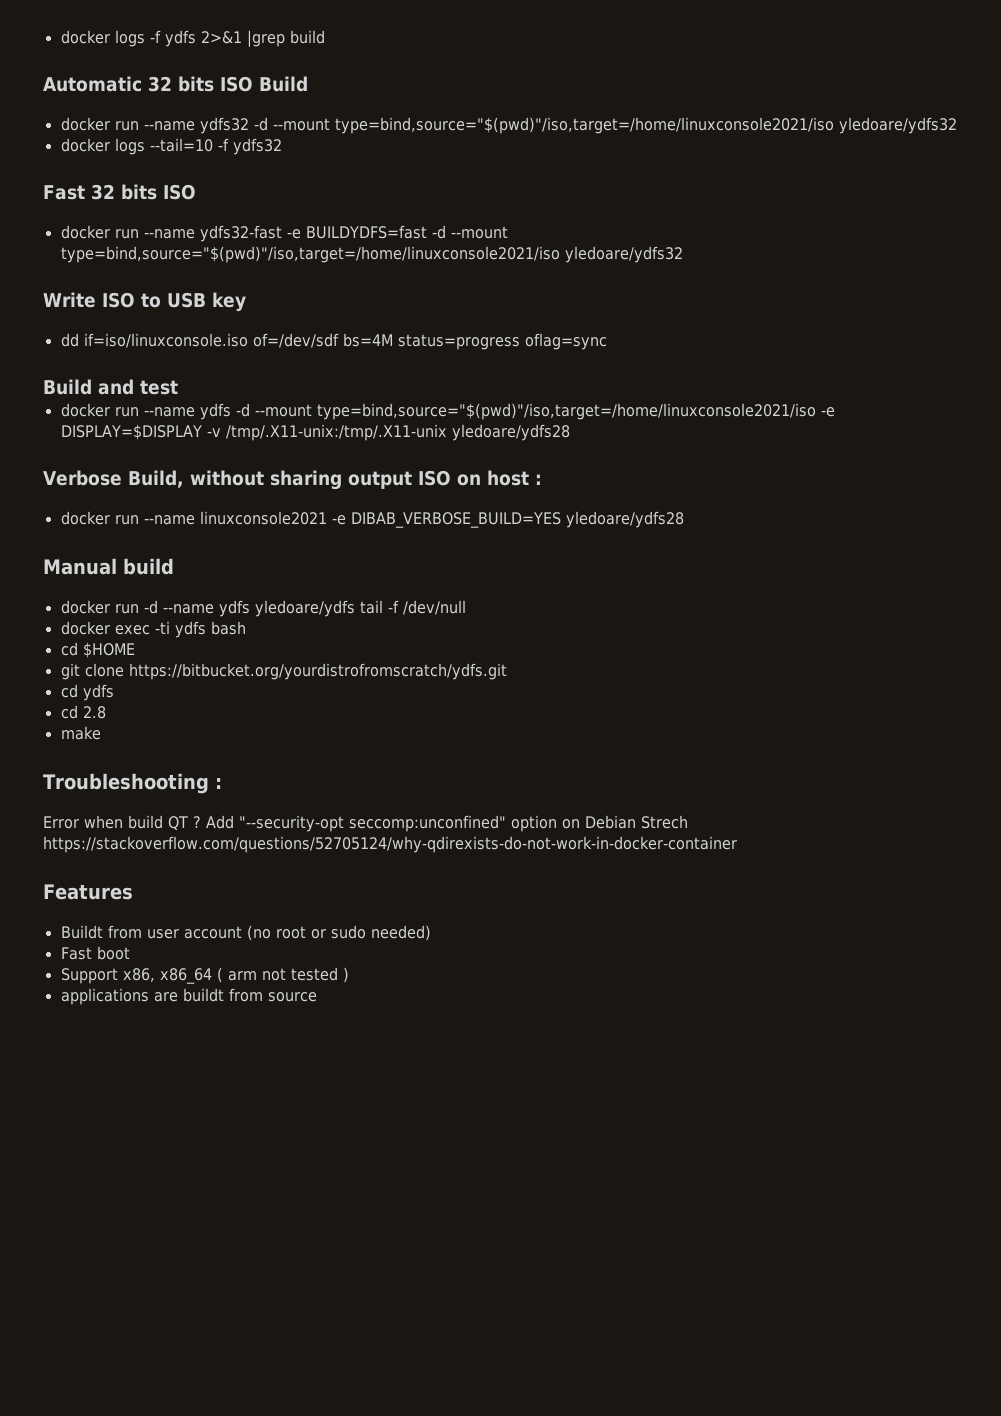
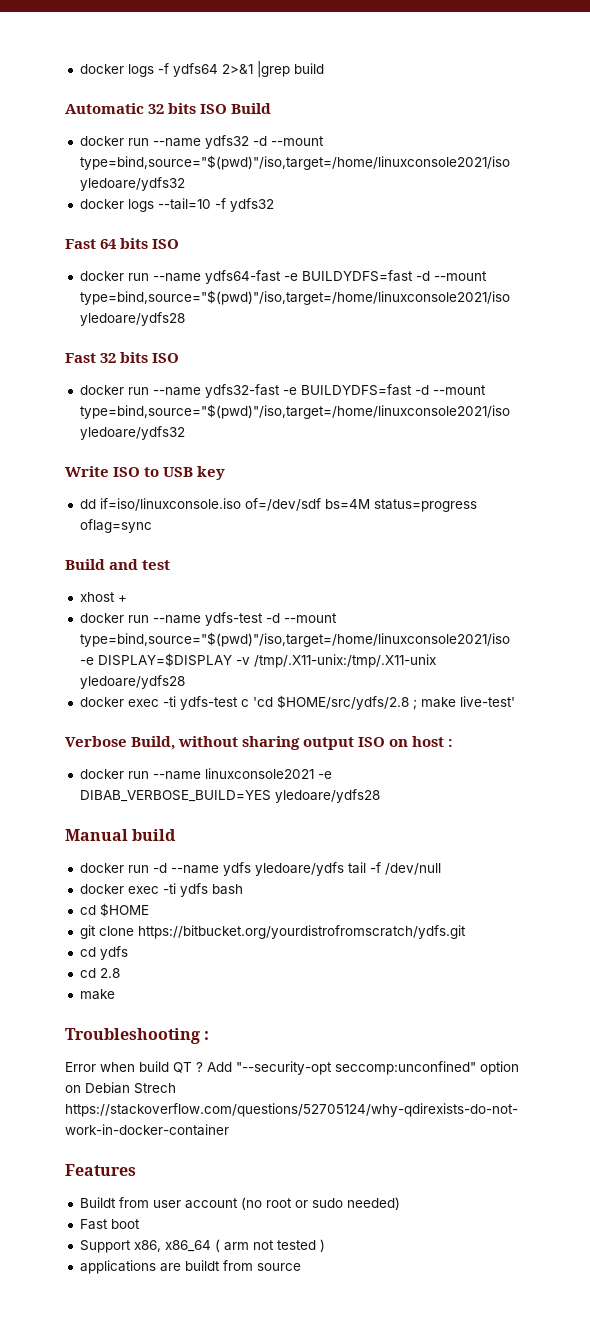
- docker logs -f ydfs 2>&1 |grep build
+ docker logs -f ydfs64 2>&1 |grep build
+ Fast 64 bits ISO
+ docker run --name ydfs64-fast -e BUILDYDFS=fast -d --mount type=bind,source="$(pwd)"/iso,target=/home/linuxconsole2021/iso yledoare/ydfs28
- docker run --name ydfs -d --mount type=bind,source="$(pwd)"/iso,target=/home/linuxconsole2021/iso -e DISPLAY=$DISPLAY -v /tmp/.X11-unix:/tmp/.X11-unix yledoare/ydfs28
+ xhost +
+ docker run --name ydfs-test -d --mount type=bind,source="$(pwd)"/iso,target=/home/linuxconsole2021/iso -e DISPLAY=$DISPLAY -v /tmp/.X11-unix:/tmp/.X11-unix yledoare/ydfs28
+ docker exec -ti ydfs-test c 'cd $HOME/src/ydfs/2.8 ; make live-test'

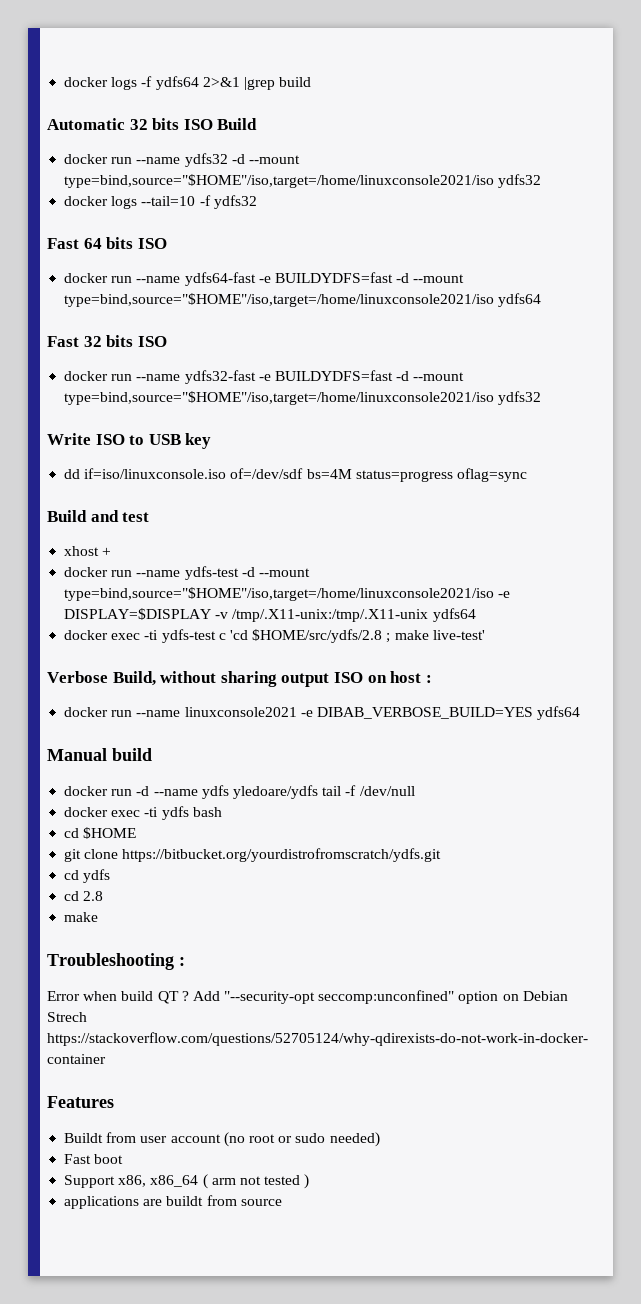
- docker run --name ydfs32 -d --mount type=bind,source="$(pwd)"/iso,target=/home/linuxconsole2021/iso yledoare/ydfs32
+ docker run --name ydfs32 -d --mount type=bind,source="$HOME"/iso,target=/home/linuxconsole2021/iso ydfs32
- docker run --name ydfs64-fast -e BUILDYDFS=fast -d --mount type=bind,source="$(pwd)"/iso,target=/home/linuxconsole2021/iso yledoare/ydfs28
+ docker run --name ydfs64-fast -e BUILDYDFS=fast -d --mount type=bind,source="$HOME"/iso,target=/home/linuxconsole2021/iso ydfs64
- docker run --name ydfs32-fast -e BUILDYDFS=fast -d --mount type=bind,source="$(pwd)"/iso,target=/home/linuxconsole2021/iso yledoare/ydfs32
+ docker run --name ydfs32-fast -e BUILDYDFS=fast -d --mount type=bind,source="$HOME"/iso,target=/home/linuxconsole2021/iso ydfs32
- docker run --name ydfs-test -d --mount type=bind,source="$(pwd)"/iso,target=/home/linuxconsole2021/iso -e DISPLAY=$DISPLAY -v /tmp/.X11-unix:/tmp/.X11-unix yledoare/ydfs28
+ docker run --name ydfs-test -d --mount type=bind,source="$HOME"/iso,target=/home/linuxconsole2021/iso -e DISPLAY=$DISPLAY -v /tmp/.X11-unix:/tmp/.X11-unix ydfs64
- docker run --name linuxconsole2021 -e DIBAB_VERBOSE_BUILD=YES yledoare/ydfs28
+ docker run --name linuxconsole2021 -e DIBAB_VERBOSE_BUILD=YES ydfs64

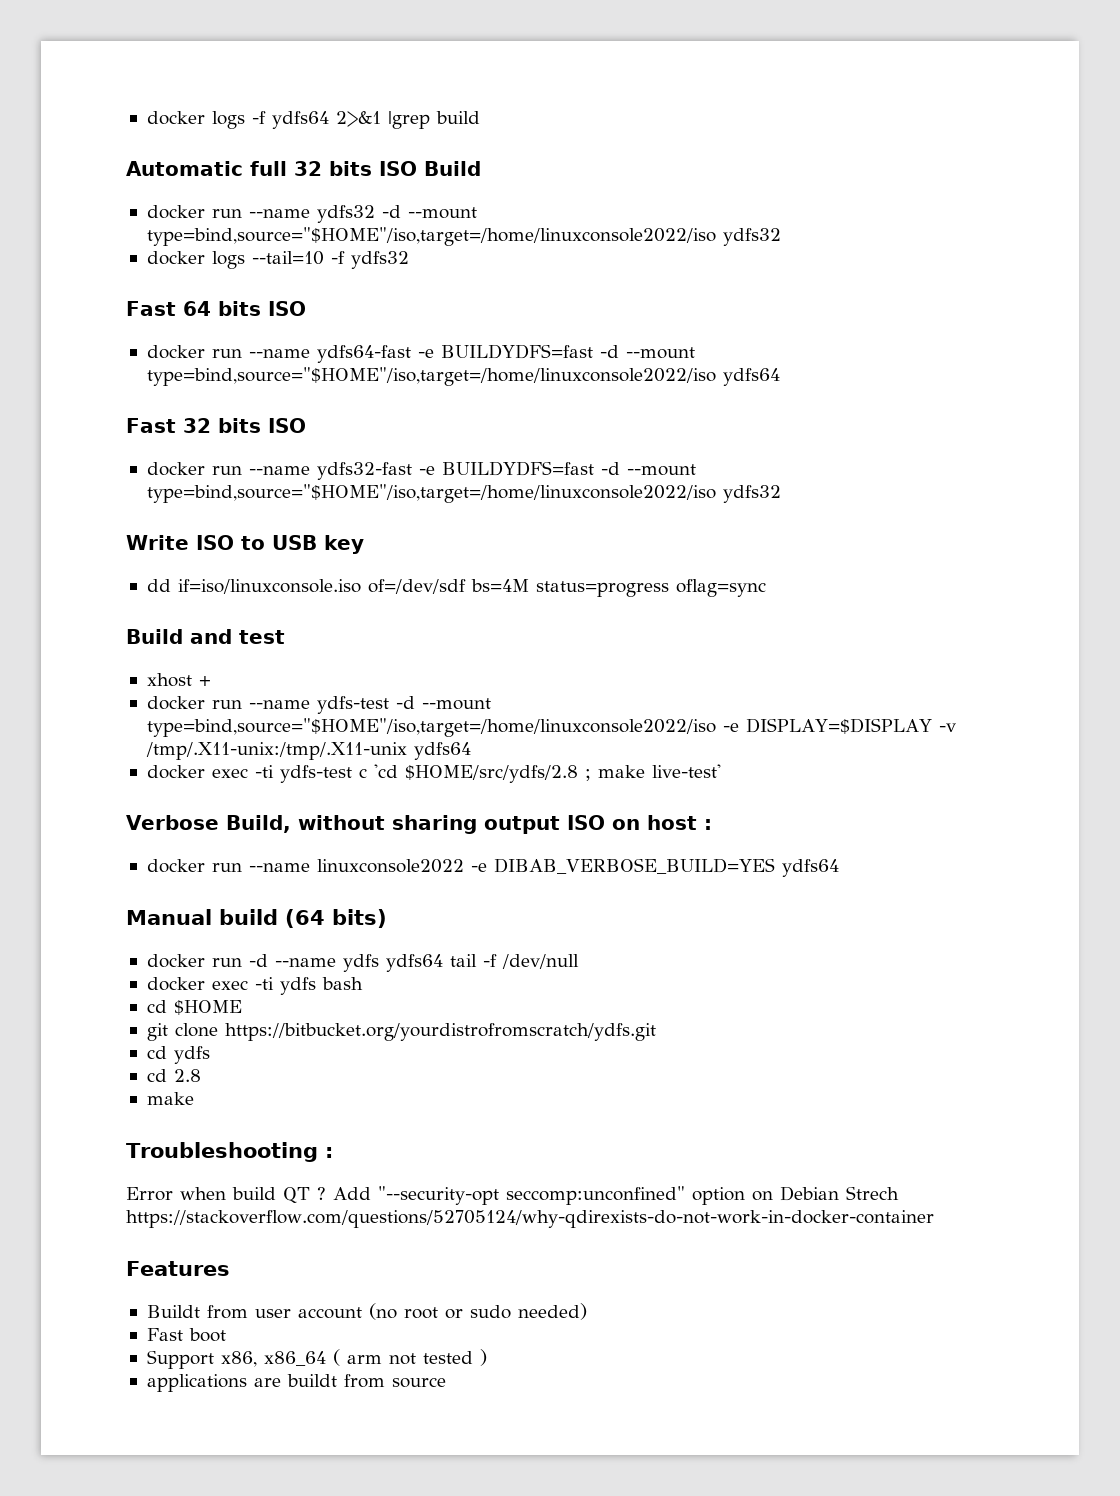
- Automatic 32 bits ISO Build
+ Automatic full 32 bits ISO Build
- docker run --name ydfs32 -d --mount type=bind,source="$HOME"/iso,target=/home/linuxconsole2021/iso ydfs32
+ docker run --name ydfs32 -d --mount type=bind,source="$HOME"/iso,target=/home/linuxconsole2022/iso ydfs32
- docker run --name ydfs64-fast -e BUILDYDFS=fast -d --mount type=bind,source="$HOME"/iso,target=/home/linuxconsole2021/iso ydfs64
+ docker run --name ydfs64-fast -e BUILDYDFS=fast -d --mount type=bind,source="$HOME"/iso,target=/home/linuxconsole2022/iso ydfs64
- docker run --name ydfs32-fast -e BUILDYDFS=fast -d --mount type=bind,source="$HOME"/iso,target=/home/linuxconsole2021/iso ydfs32
+ docker run --name ydfs32-fast -e BUILDYDFS=fast -d --mount type=bind,source="$HOME"/iso,target=/home/linuxconsole2022/iso ydfs32
- docker run --name ydfs-test -d --mount type=bind,source="$HOME"/iso,target=/home/linuxconsole2021/iso -e DISPLAY=$DISPLAY -v /tmp/.X11-unix:/tmp/.X11-unix ydfs64
+ docker run --name ydfs-test -d --mount type=bind,source="$HOME"/iso,target=/home/linuxconsole2022/iso -e DISPLAY=$DISPLAY -v /tmp/.X11-unix:/tmp/.X11-unix ydfs64
- docker run --name linuxconsole2021 -e DIBAB_VERBOSE_BUILD=YES ydfs64
+ docker run --name linuxconsole2022 -e DIBAB_VERBOSE_BUILD=YES ydfs64
- Manual build
+ Manual build (64 bits)
- docker run -d --name ydfs yledoare/ydfs tail -f /dev/null
+ docker run -d --name ydfs ydfs64 tail -f /dev/null

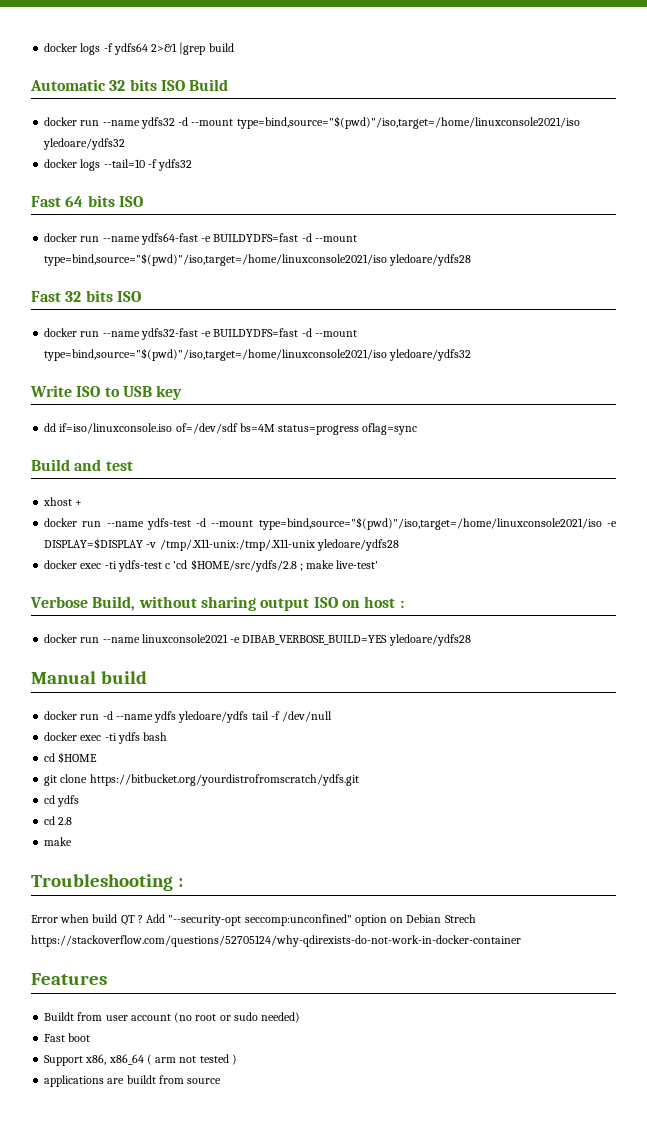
- Automatic full 32 bits ISO Build
+ Automatic 32 bits ISO Build
- docker run --name ydfs32 -d --mount type=bind,source="$HOME"/iso,target=/home/linuxconsole2022/iso ydfs32
+ docker run --name ydfs32 -d --mount type=bind,source="$(pwd)"/iso,target=/home/linuxconsole2021/iso yledoare/ydfs32
- docker run --name ydfs64-fast -e BUILDYDFS=fast -d --mount type=bind,source="$HOME"/iso,target=/home/linuxconsole2022/iso ydfs64
+ docker run --name ydfs64-fast -e BUILDYDFS=fast -d --mount type=bind,source="$(pwd)"/iso,target=/home/linuxconsole2021/iso yledoare/ydfs28
- docker run --name ydfs32-fast -e BUILDYDFS=fast -d --mount type=bind,source="$HOME"/iso,target=/home/linuxconsole2022/iso ydfs32
+ docker run --name ydfs32-fast -e BUILDYDFS=fast -d --mount type=bind,source="$(pwd)"/iso,target=/home/linuxconsole2021/iso yledoare/ydfs32
- docker run --name ydfs-test -d --mount type=bind,source="$HOME"/iso,target=/home/linuxconsole2022/iso -e DISPLAY=$DISPLAY -v /tmp/.X11-unix:/tmp/.X11-unix ydfs64
+ docker run --name ydfs-test -d --mount type=bind,source="$(pwd)"/iso,target=/home/linuxconsole2021/iso -e DISPLAY=$DISPLAY -v /tmp/.X11-unix:/tmp/.X11-unix yledoare/ydfs28
- docker run --name linuxconsole2022 -e DIBAB_VERBOSE_BUILD=YES ydfs64
+ docker run --name linuxconsole2021 -e DIBAB_VERBOSE_BUILD=YES yledoare/ydfs28
- Manual build (64 bits)
+ Manual build
- docker run -d --name ydfs ydfs64 tail -f /dev/null
+ docker run -d --name ydfs yledoare/ydfs tail -f /dev/null

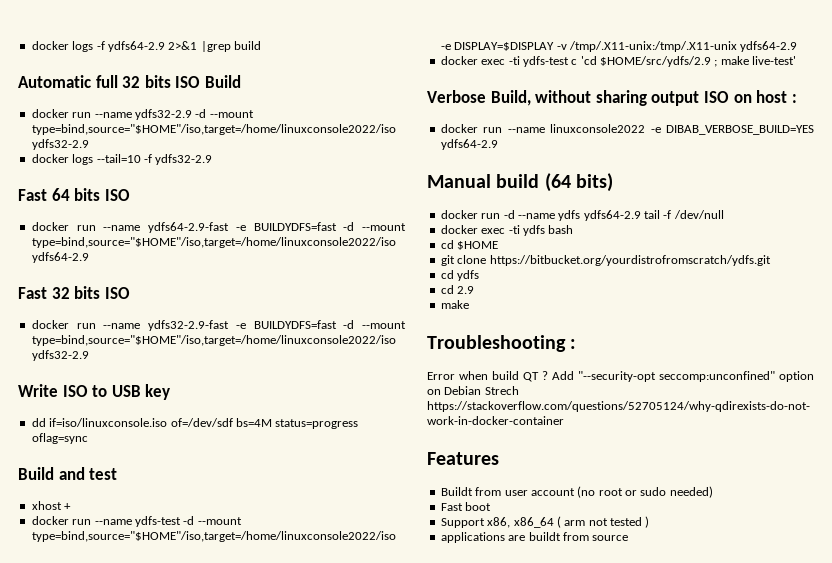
- docker logs -f ydfs64 2>&1 |grep build
+ docker logs -f ydfs64-2.9 2>&1 |grep build
- Automatic 32 bits ISO Build
+ Automatic full 32 bits ISO Build
- docker run --name ydfs32 -d --mount type=bind,source="$(pwd)"/iso,target=/home/linuxconsole2021/iso yledoare/ydfs32
+ docker run --name ydfs32-2.9 -d --mount type=bind,source="$HOME"/iso,target=/home/linuxconsole2022/iso ydfs32-2.9
- docker logs --tail=10 -f ydfs32
+ docker logs --tail=10 -f ydfs32-2.9
- docker run --name ydfs64-fast -e BUILDYDFS=fast -d --mount type=bind,source="$(pwd)"/iso,target=/home/linuxconsole2021/iso yledoare/ydfs28
+ docker run --name ydfs64-2.9-fast -e BUILDYDFS=fast -d --mount type=bind,source="$HOME"/iso,target=/home/linuxconsole2022/iso ydfs64-2.9
- docker run --name ydfs32-fast -e BUILDYDFS=fast -d --mount type=bind,source="$(pwd)"/iso,target=/home/linuxconsole2021/iso yledoare/ydfs32
+ docker run --name ydfs32-2.9-fast -e BUILDYDFS=fast -d --mount type=bind,source="$HOME"/iso,target=/home/linuxconsole2022/iso ydfs32-2.9
- docker run --name ydfs-test -d --mount type=bind,source="$(pwd)"/iso,target=/home/linuxconsole2021/iso -e DISPLAY=$DISPLAY -v /tmp/.X11-unix:/tmp/.X11-unix yledoare/ydfs28
+ docker run --name ydfs-test -d --mount type=bind,source="$HOME"/iso,target=/home/linuxconsole2022/iso -e DISPLAY=$DISPLAY -v /tmp/.X11-unix:/tmp/.X11-unix ydfs64-2.9
- docker exec -ti ydfs-test c 'cd $HOME/src/ydfs/2.8 ; make live-test'
+ docker exec -ti ydfs-test c 'cd $HOME/src/ydfs/2.9 ; make live-test'
- docker run --name linuxconsole2021 -e DIBAB_VERBOSE_BUILD=YES yledoare/ydfs28
+ docker run --name linuxconsole2022 -e DIBAB_VERBOSE_BUILD=YES ydfs64-2.9
- Manual build
+ Manual build (64 bits)
- docker run -d --name ydfs yledoare/ydfs tail -f /dev/null
+ docker run -d --name ydfs ydfs64-2.9 tail -f /dev/null
- cd 2.8
+ cd 2.9

